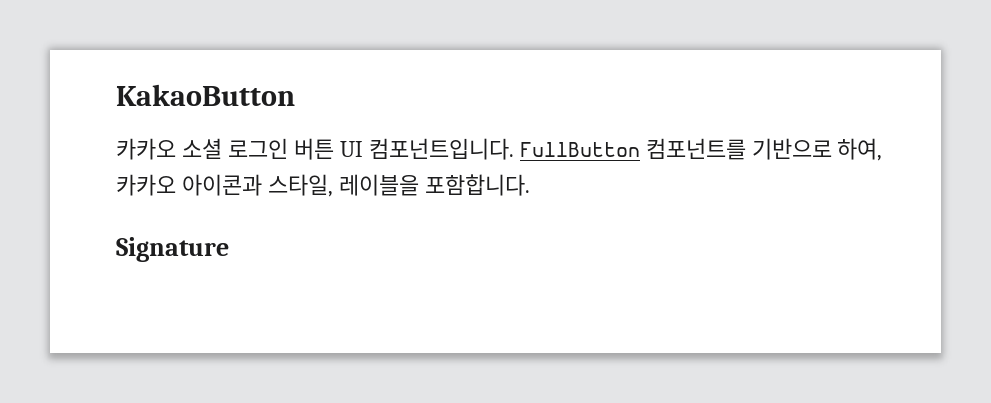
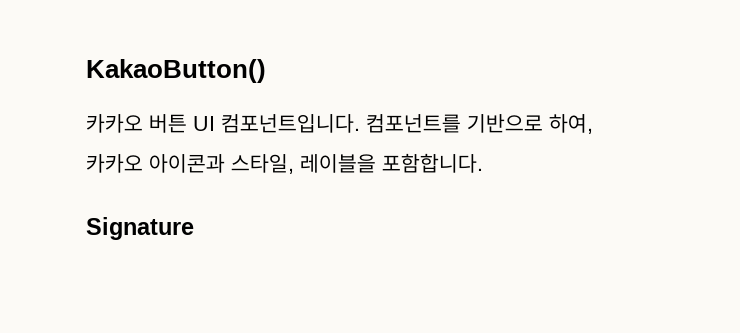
- KakaoButton
- 카카오 소셜 로그인 버튼 UI 컴포넌트입니다.
+ KakaoButton()
+ 카카오 버튼 UI 컴포넌트입니다.
- FullButton 컴포넌트를 기반으로 하여, 카카오 아이콘과 스타일, 레이블을 포함합니다.
+ 컴포넌트를 기반으로 하여, 카카오 아이콘과 스타일, 레이블을 포함합니다.

